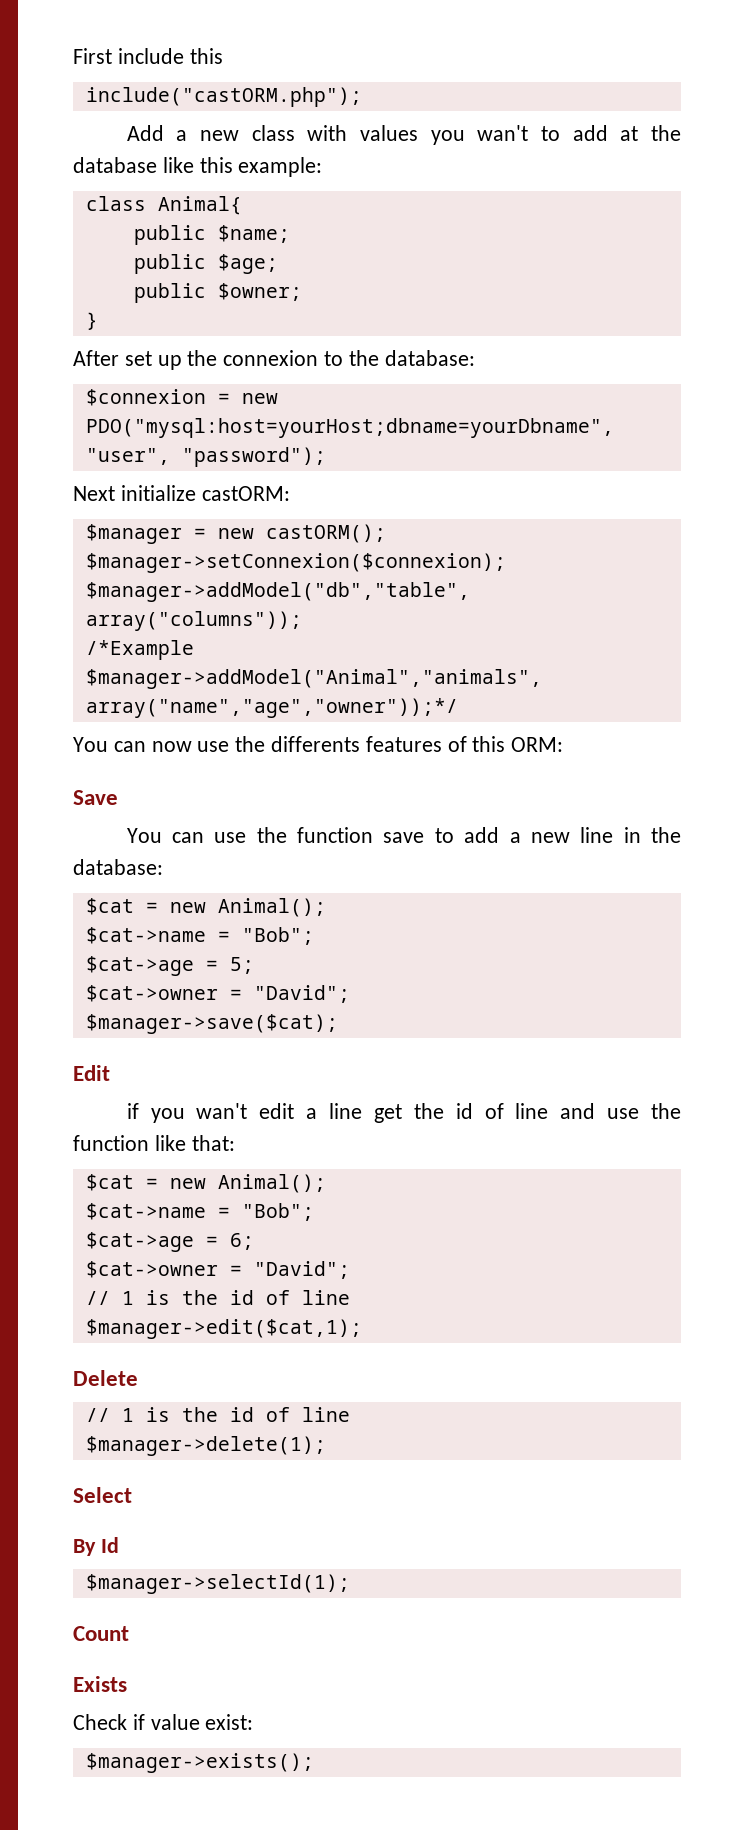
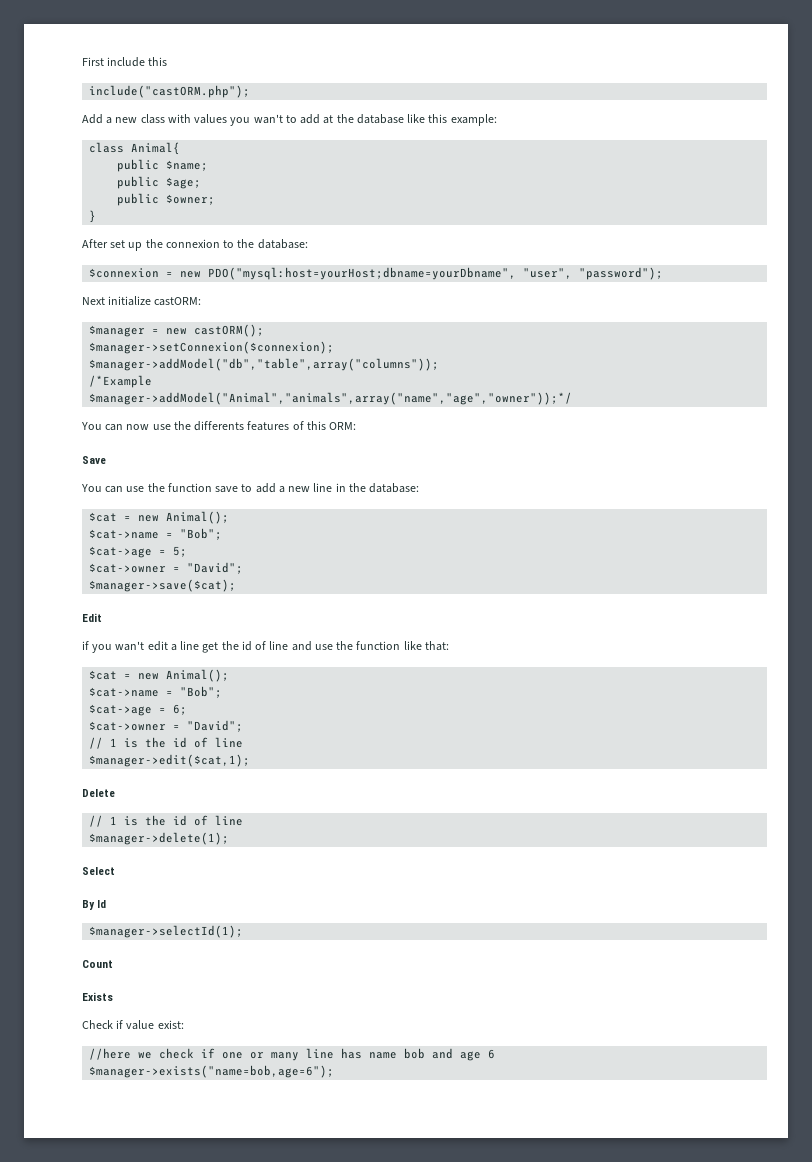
- $manager->exists();
+ //here we check if one or many line has name bob and age 6
+ $manager->exists("name=bob,age=6");

